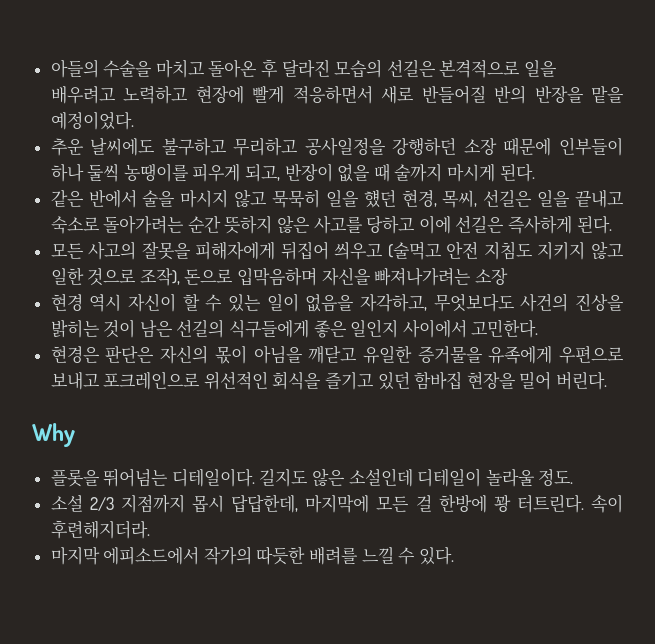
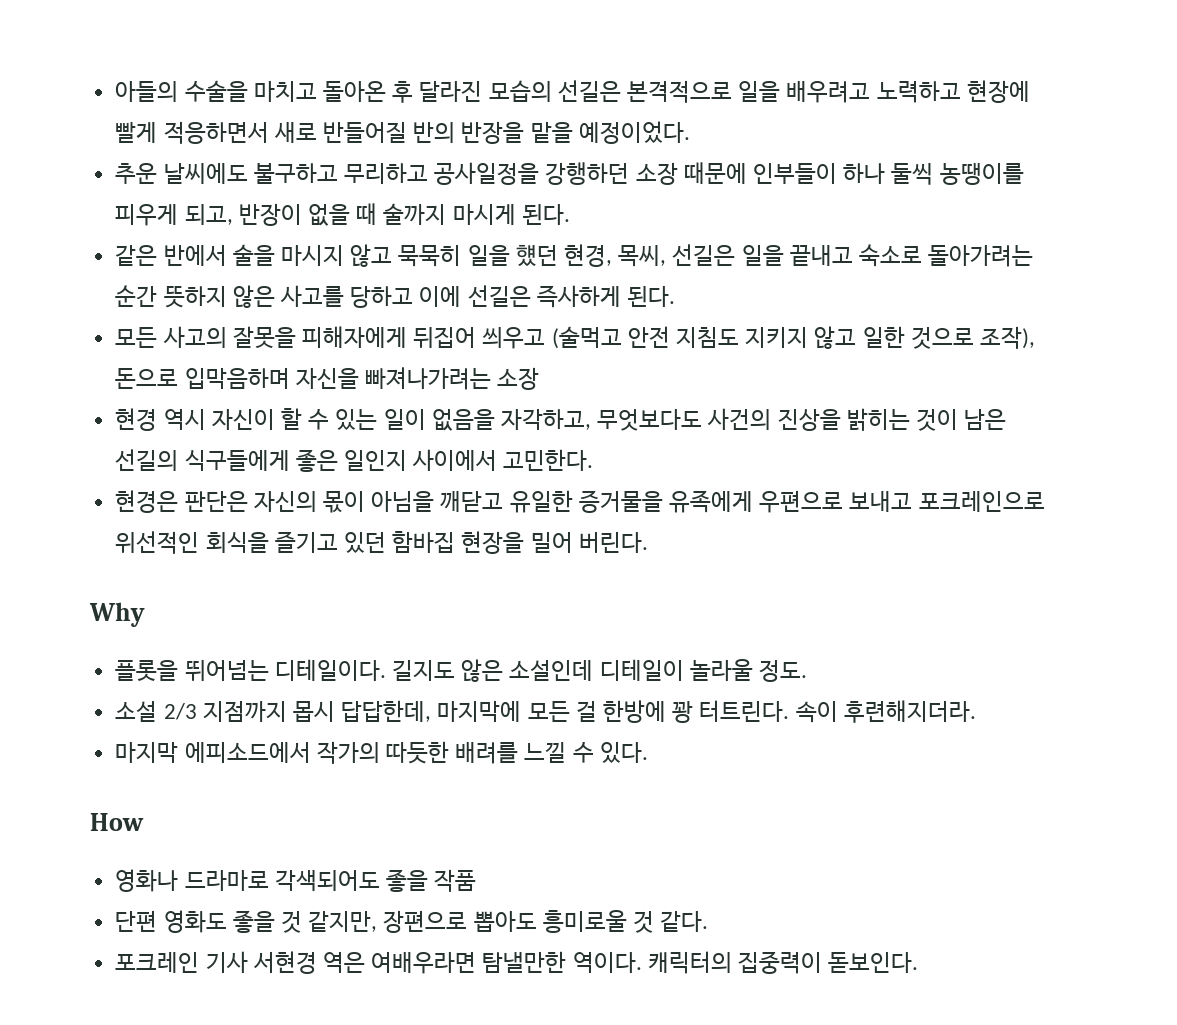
+ How
+ 영화나 드라마로 각색되어도 좋을 작품
+ 단편 영화도 좋을 것 같지만, 장편으로 뽑아도 흥미로울 것 같다.
+ 포크레인 기사 서현경 역은 여배우라면 탐낼만한 역이다. 캐릭터의 집중력이 돋보인다.

